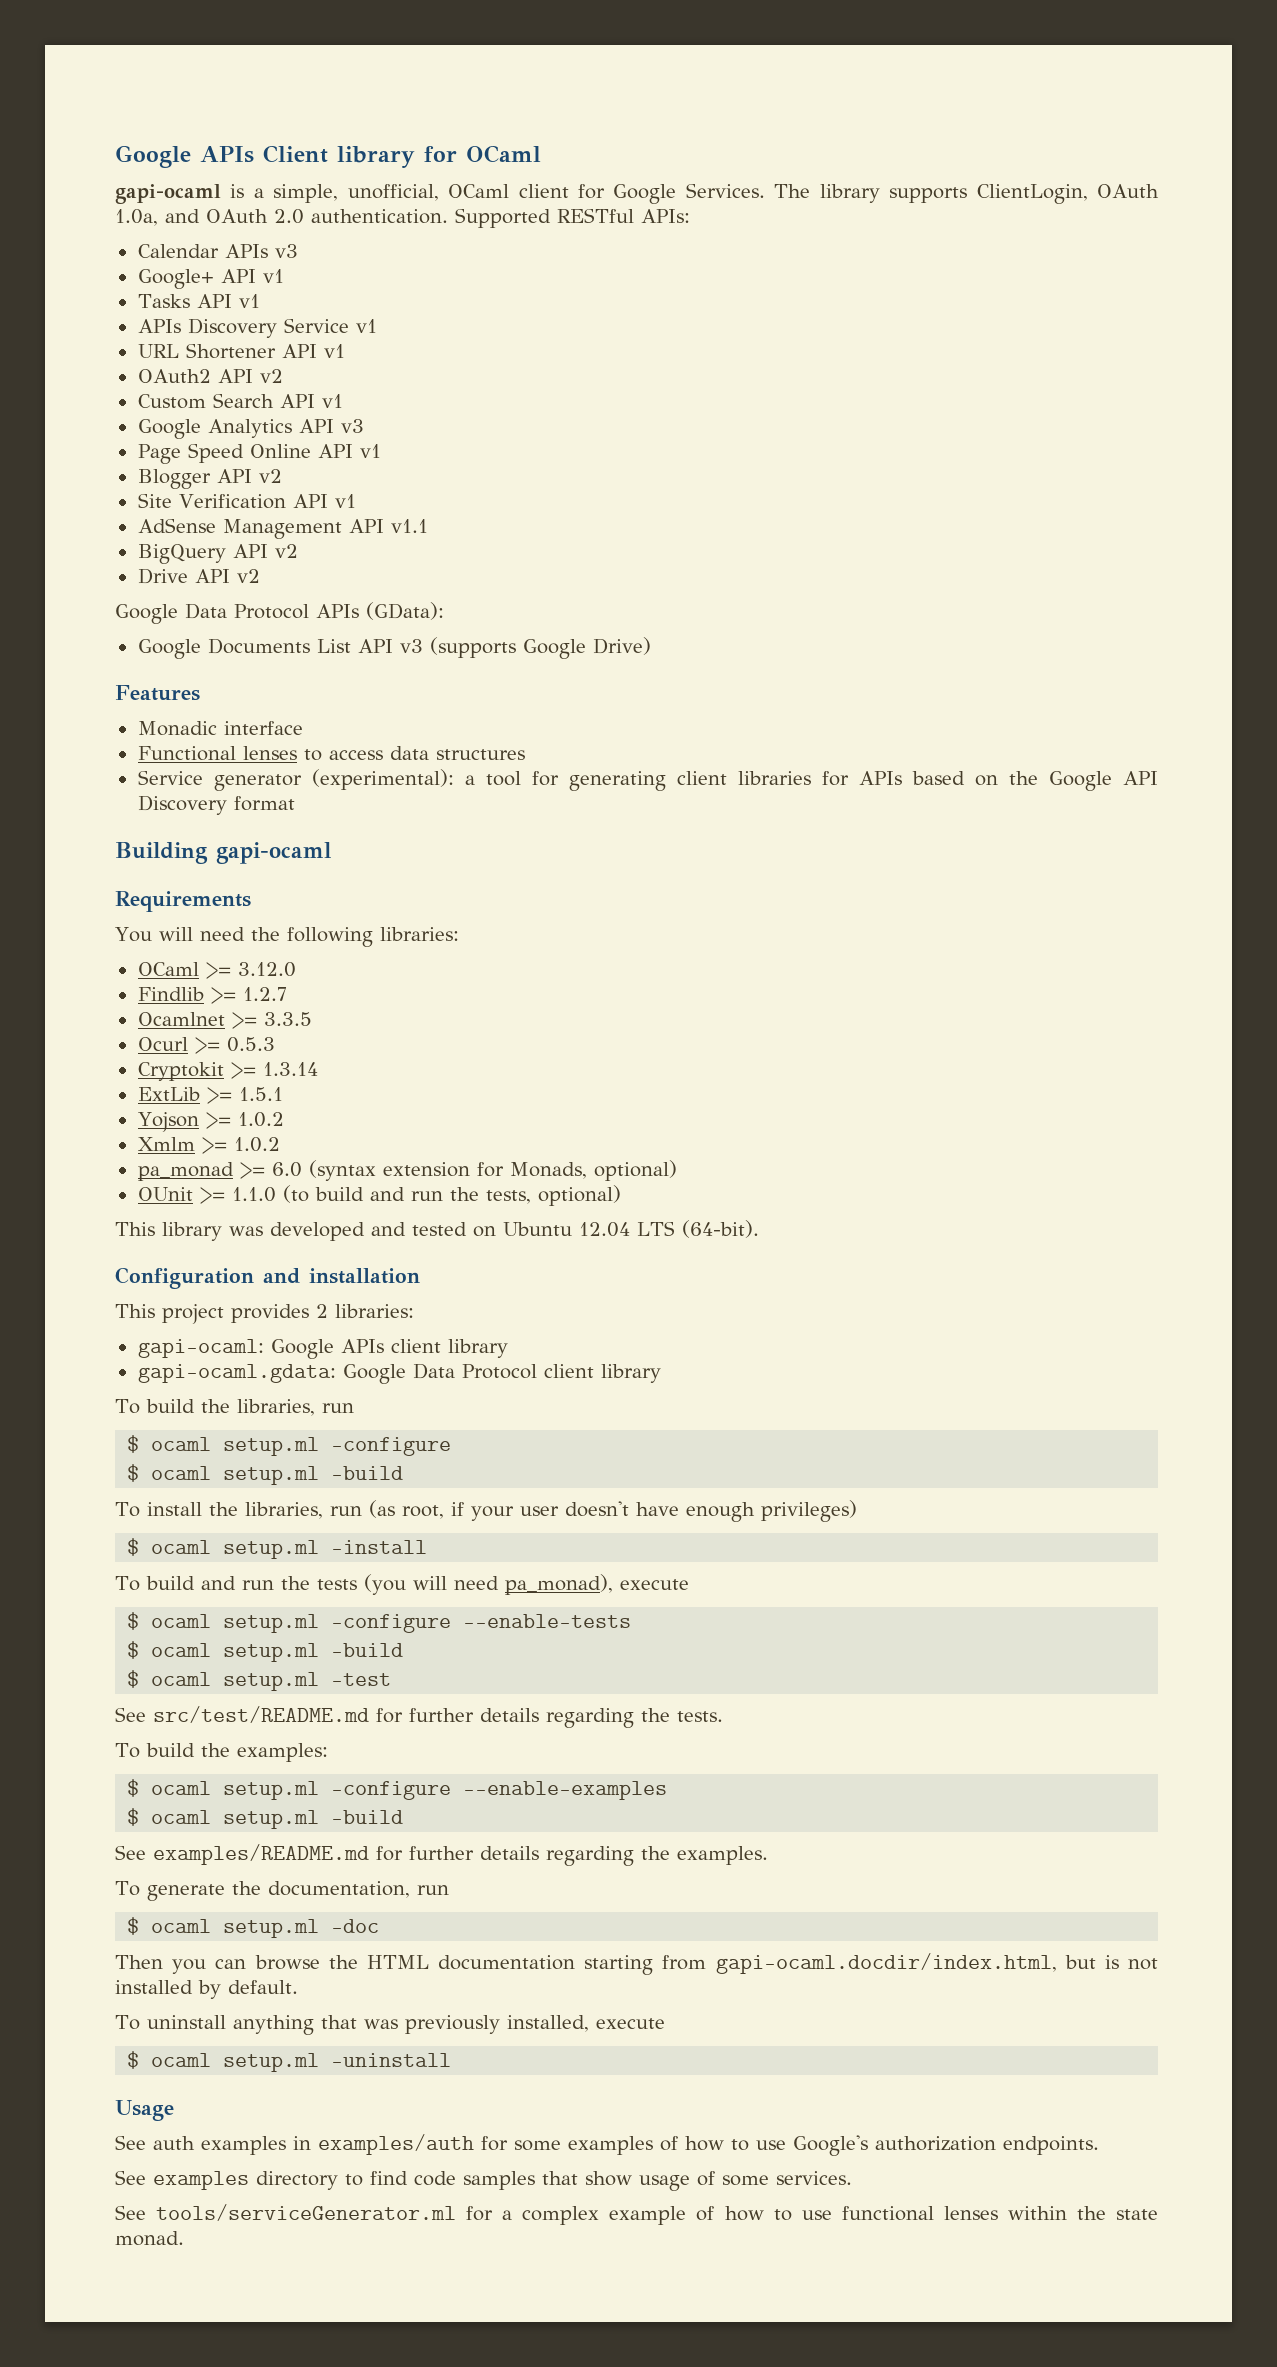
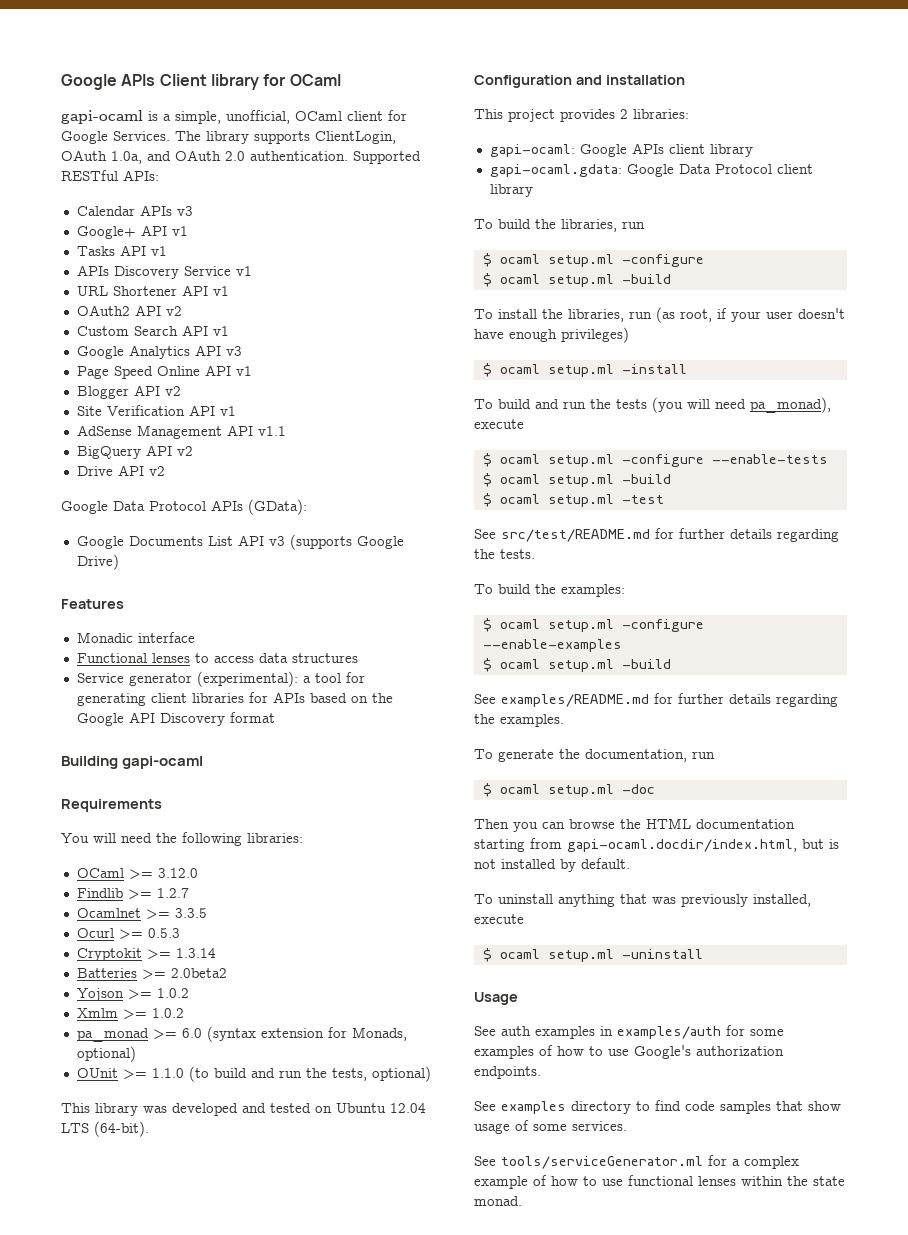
- ExtLib >= 1.5.1
+ Batteries >= 2.0beta2

